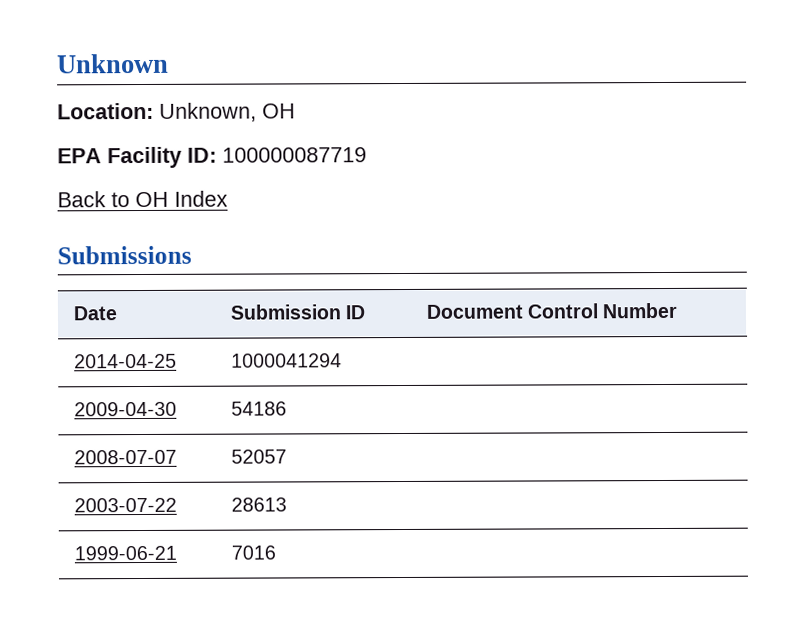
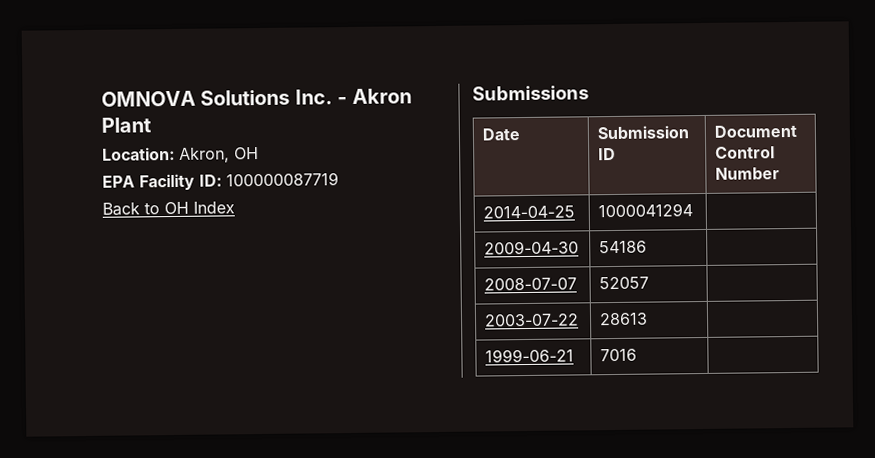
- Unknown
+ OMNOVA Solutions Inc. - Akron Plant
- Location: Unknown, OH
+ Location: Akron, OH

